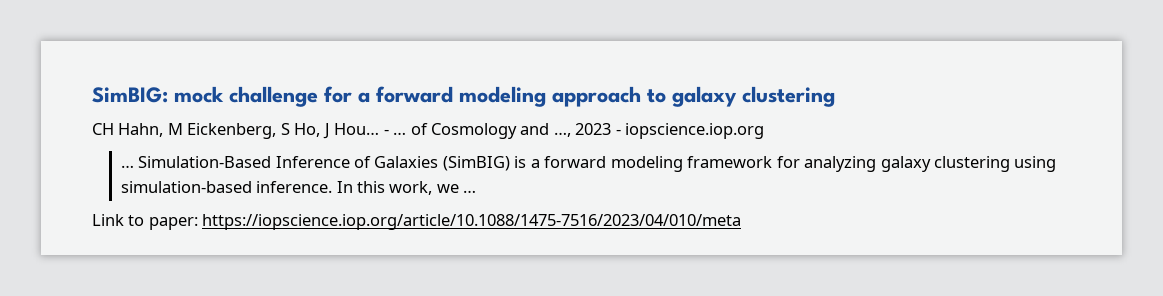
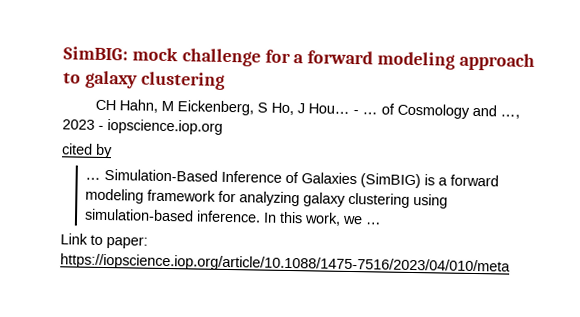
+ cited by

